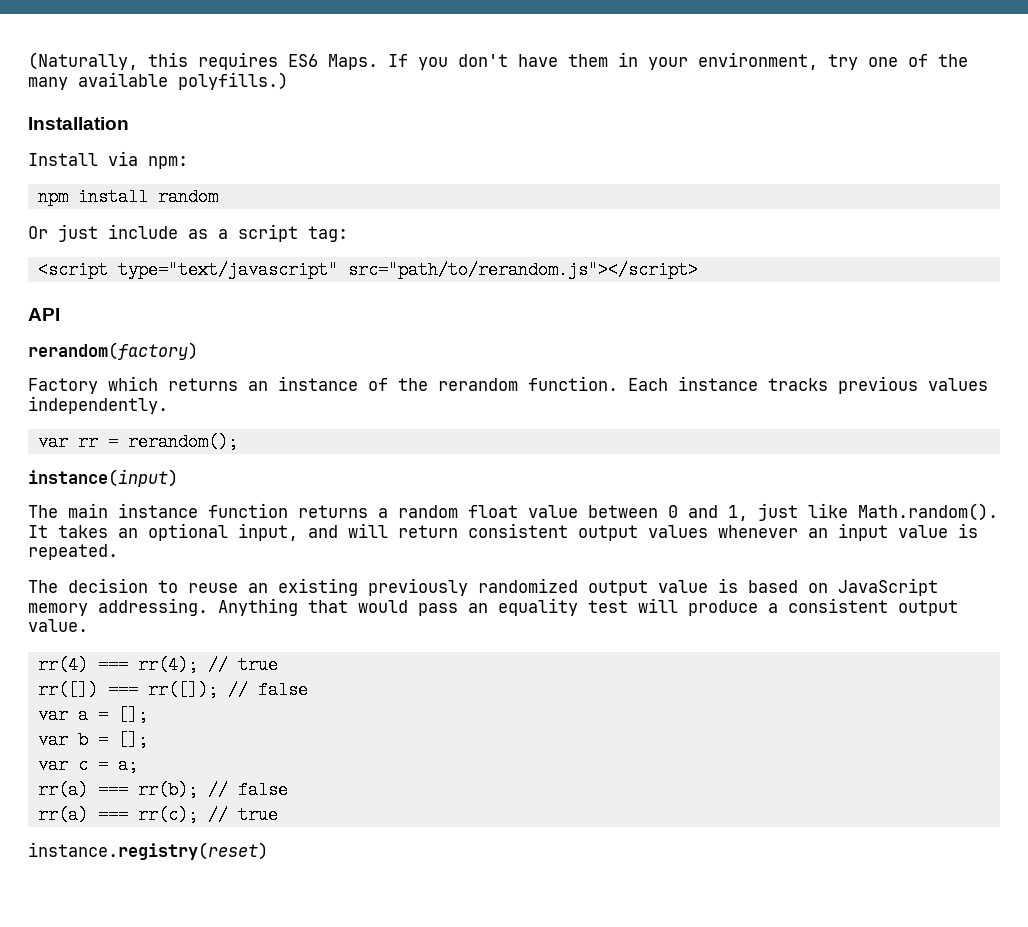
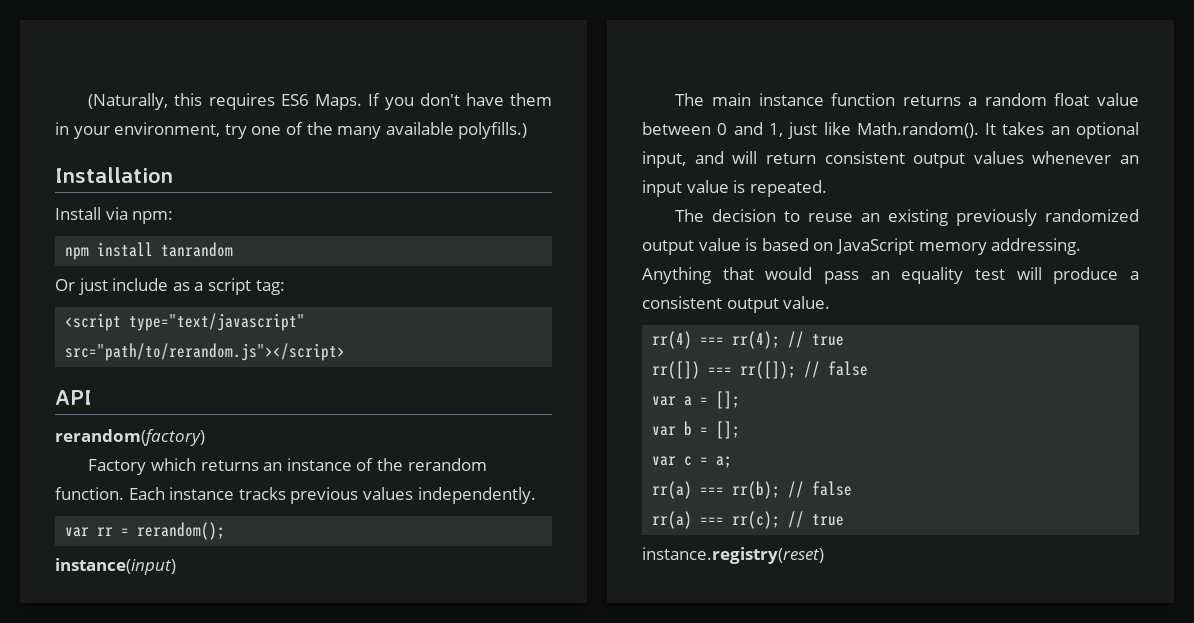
- npm install random
+ npm install tanrandom

